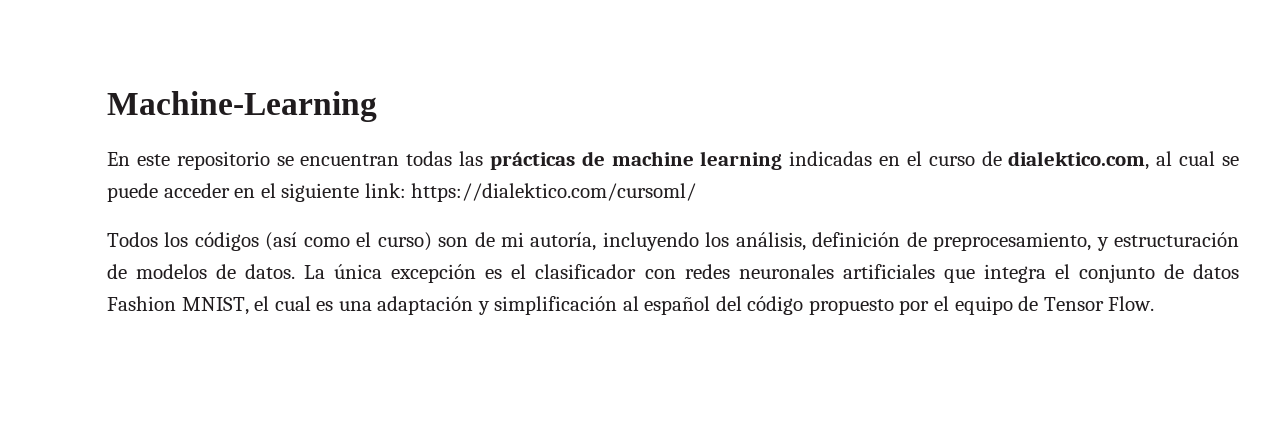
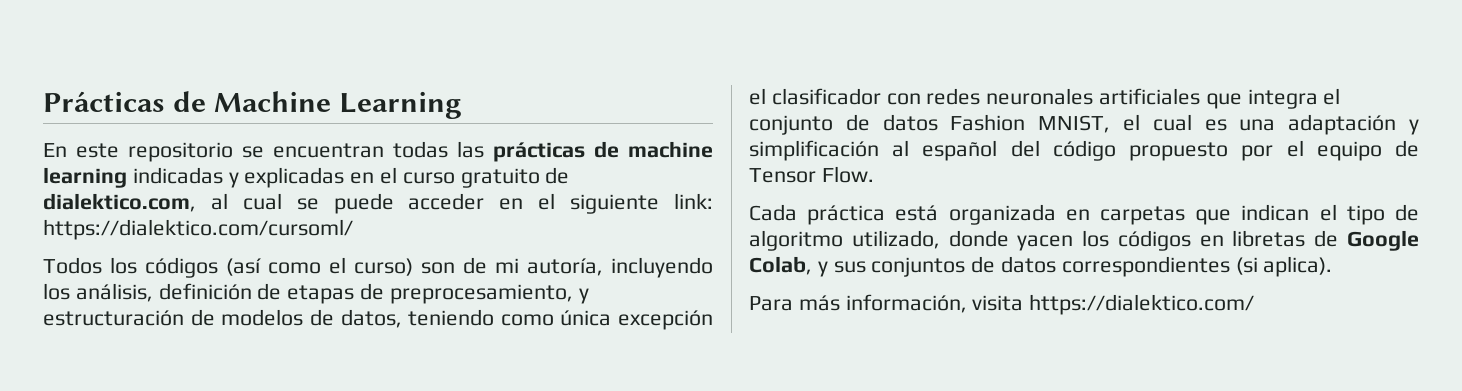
- Machine-Learning
+ Prácticas de Machine Learning
- En este repositorio se encuentran todas las prácticas de machine learning indicadas en el curso de dialektico.com, al cual se puede acceder en el siguiente link: https://dialektico.com/cursoml/
+ En este repositorio se encuentran todas las prácticas de machine learning indicadas y explicadas en el curso gratuito de dialektico.com, al cual se puede acceder en el siguiente link: https://dialektico.com/cursoml/
- Todos los códigos (así como el curso) son de mi autoría, incluyendo los análisis, definición de preprocesamiento, y estructuración de modelos de datos. La única excepción es el clasificador con redes neuronales artificiales que integra el conjunto de datos Fashion MNIST, el cual es una adaptación y simplificación al español del código propuesto por el equipo de Tensor Flow.
+ Todos los códigos (así como el curso) son de mi autoría, incluyendo los análisis, definición de etapas de preprocesamiento, y estructuración de modelos de datos, teniendo como única excepción el clasificador con redes neuronales artificiales que integra el conjunto de datos Fashion MNIST, el cual es una adaptación y simplificación al español del código propuesto por el equipo de Tensor Flow.
+ Cada práctica está organizada en carpetas que indican el tipo de algoritmo utilizado, donde yacen los códigos en libretas de Google Colab, y sus conjuntos de datos correspondientes (si aplica).
+ Para más información, visita https://dialektico.com/

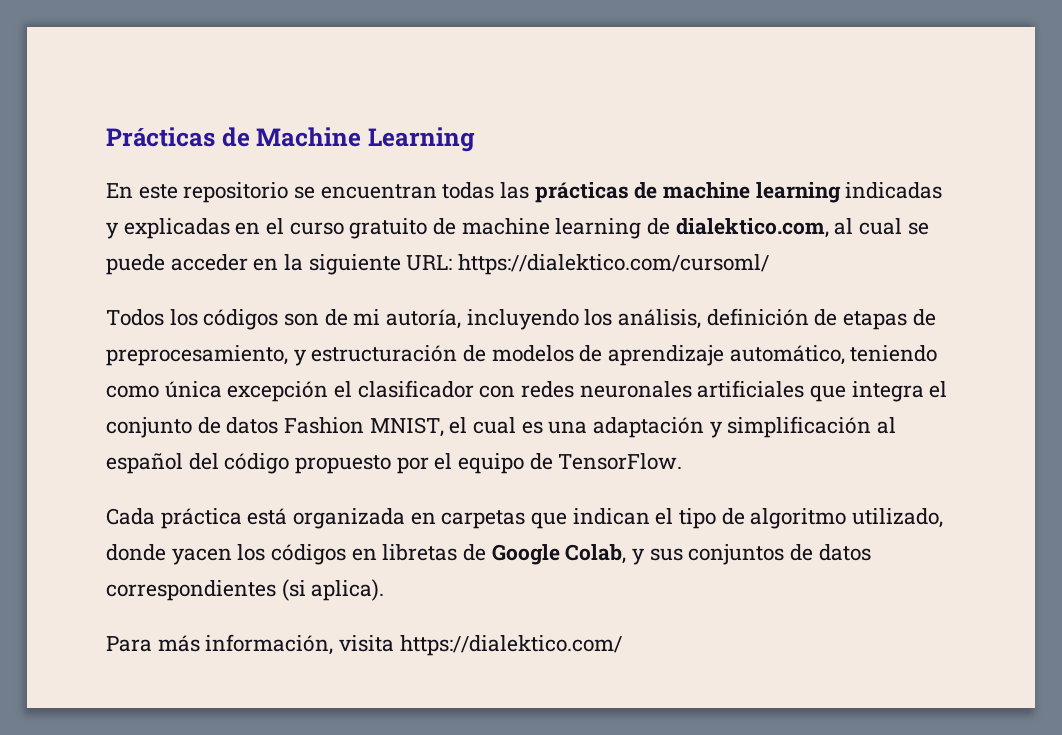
- En este repositorio se encuentran todas las prácticas de machine learning indicadas y explicadas en el curso gratuito de dialektico.com, al cual se puede acceder en el siguiente link: https://dialektico.com/cursoml/
+ En este repositorio se encuentran todas las prácticas de machine learning indicadas y explicadas en el curso gratuito de machine learning de dialektico.com, al cual se puede acceder en la siguiente URL: https://dialektico.com/cursoml/
- Todos los códigos (así como el curso) son de mi autoría, incluyendo los análisis, definición de etapas de preprocesamiento, y estructuración de modelos de datos, teniendo como única excepción el clasificador con redes neuronales artificiales que integra el conjunto de datos Fashion MNIST, el cual es una adaptación y simplificación al español del código propuesto por el equipo de Tensor Flow.
+ Todos los códigos son de mi autoría, incluyendo los análisis, definición de etapas de preprocesamiento, y estructuración de modelos de aprendizaje automático, teniendo como única excepción el clasificador con redes neuronales artificiales que integra el conjunto de datos Fashion MNIST, el cual es una adaptación y simplificación al español del código propuesto por el equipo de TensorFlow.

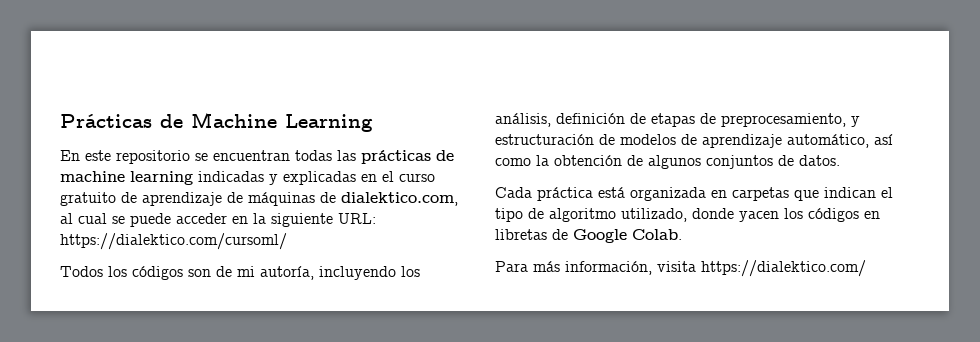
- En este repositorio se encuentran todas las prácticas de machine learning indicadas y explicadas en el curso gratuito de machine learning de dialektico.com, al cual se puede acceder en la siguiente URL: https://dialektico.com/cursoml/
+ En este repositorio se encuentran todas las prácticas de machine learning indicadas y explicadas en el curso gratuito de aprendizaje de máquinas de dialektico.com, al cual se puede acceder en la siguiente URL: https://dialektico.com/cursoml/
- Todos los códigos son de mi autoría, incluyendo los análisis, definición de etapas de preprocesamiento, y estructuración de modelos de aprendizaje automático, teniendo como única excepción el clasificador con redes neuronales artificiales que integra el conjunto de datos Fashion MNIST, el cual es una adaptación y simplificación al español del código propuesto por el equipo de TensorFlow.
+ Todos los códigos son de mi autoría, incluyendo los análisis, definición de etapas de preprocesamiento, y estructuración de modelos de aprendizaje automático, así como la obtención de algunos conjuntos de datos.
- Cada práctica está organizada en carpetas que indican el tipo de algoritmo utilizado, donde yacen los códigos en libretas de Google Colab, y sus conjuntos de datos correspondientes (si aplica).
+ Cada práctica está organizada en carpetas que indican el tipo de algoritmo utilizado, donde yacen los códigos en libretas de Google Colab.

